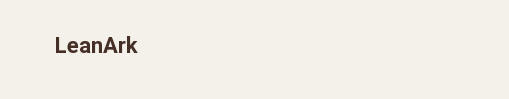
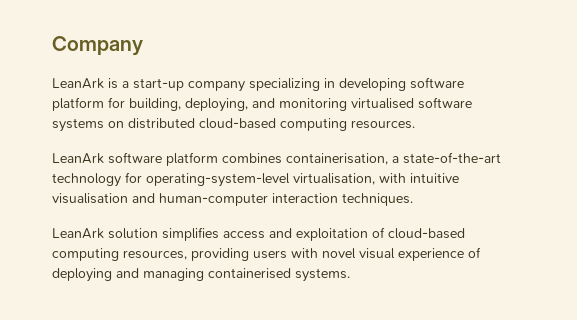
- LeanArk
+ Company
+ LeanArk is a start-up company specializing in developing software platform for building, deploying, and monitoring virtualised software systems on distributed cloud-based computing resources.
+ LeanArk software platform combines containerisation, a state-of-the-art technology for operating-system-level virtualisation, with intuitive visualisation and human-computer interaction techniques.
+ LeanArk solution simplifies access and exploitation of cloud-based computing resources, providing users with novel visual experience of deploying and managing containerised systems.

